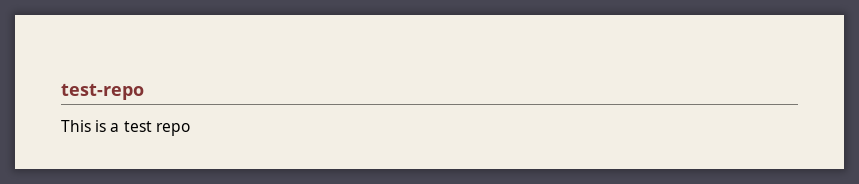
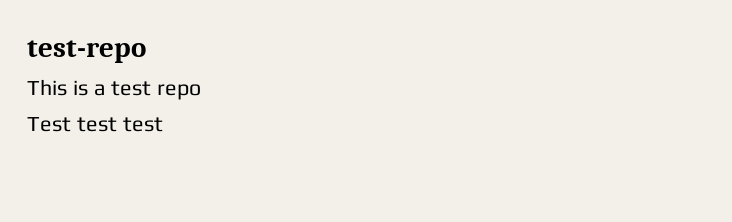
+ Test test test

